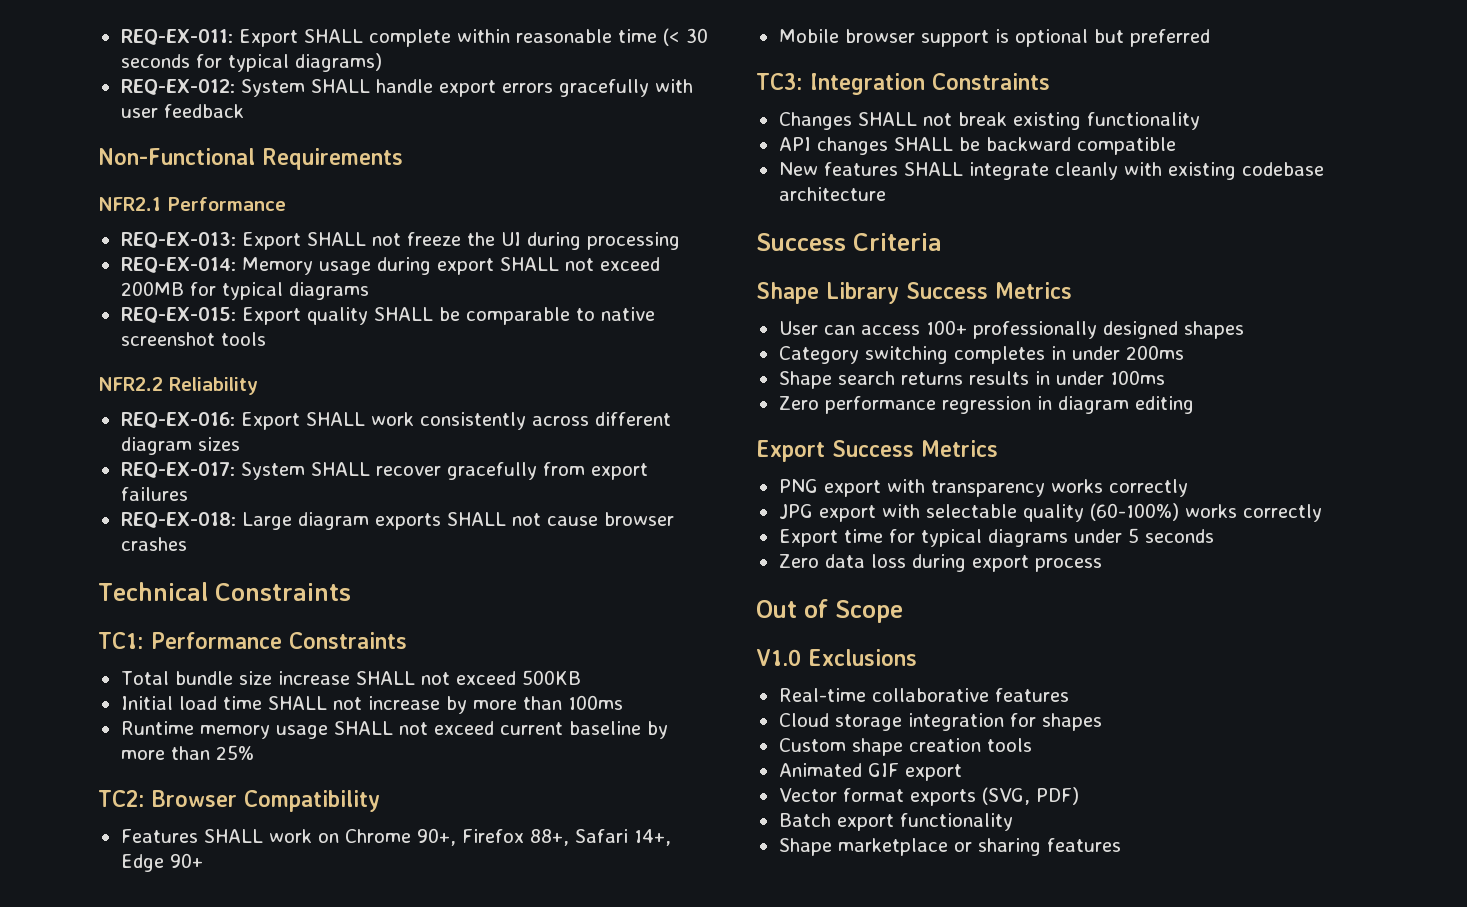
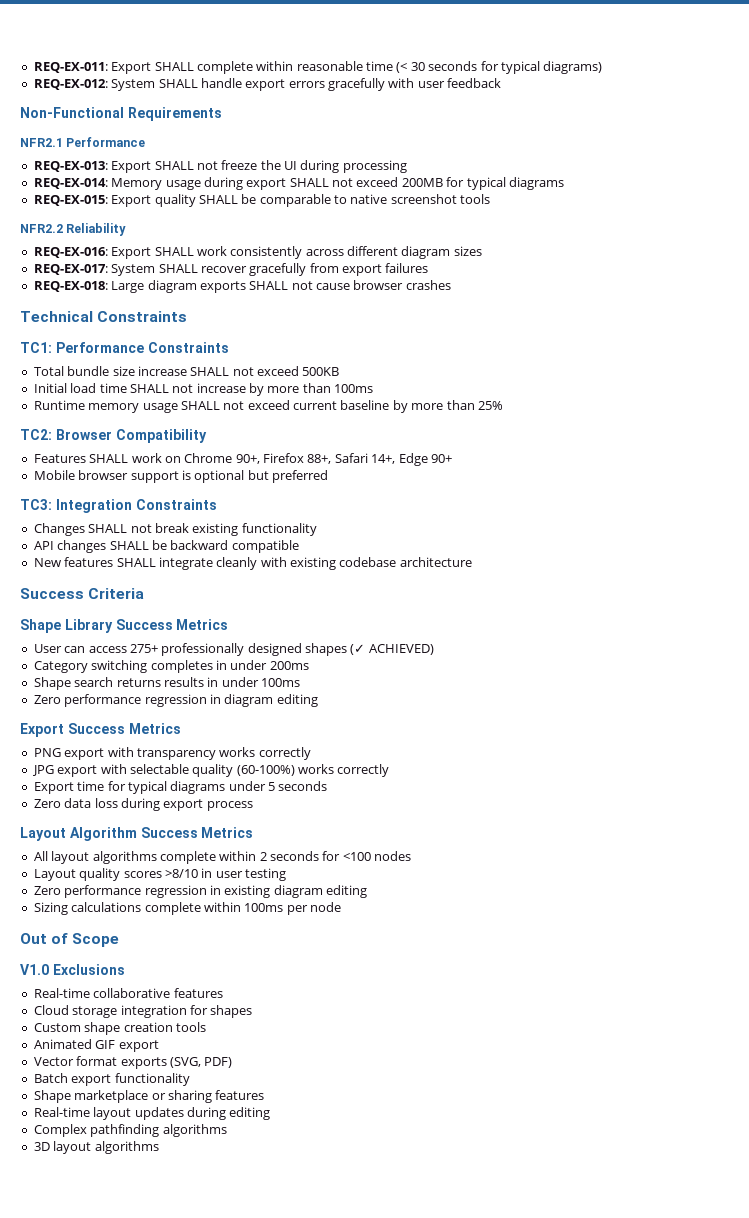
- User can access 100+ professionally designed shapes
+ User can access 275+ professionally designed shapes (✓ ACHIEVED)
+ Layout Algorithm Success Metrics
+ All layout algorithms complete within 2 seconds for <100 nodes
+ Layout quality scores >8/10 in user testing
+ Zero performance regression in existing diagram editing
+ Sizing calculations complete within 100ms per node
+ Real-time layout updates during editing
+ Complex pathfinding algorithms
+ 3D layout algorithms

